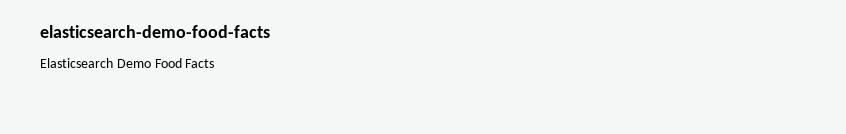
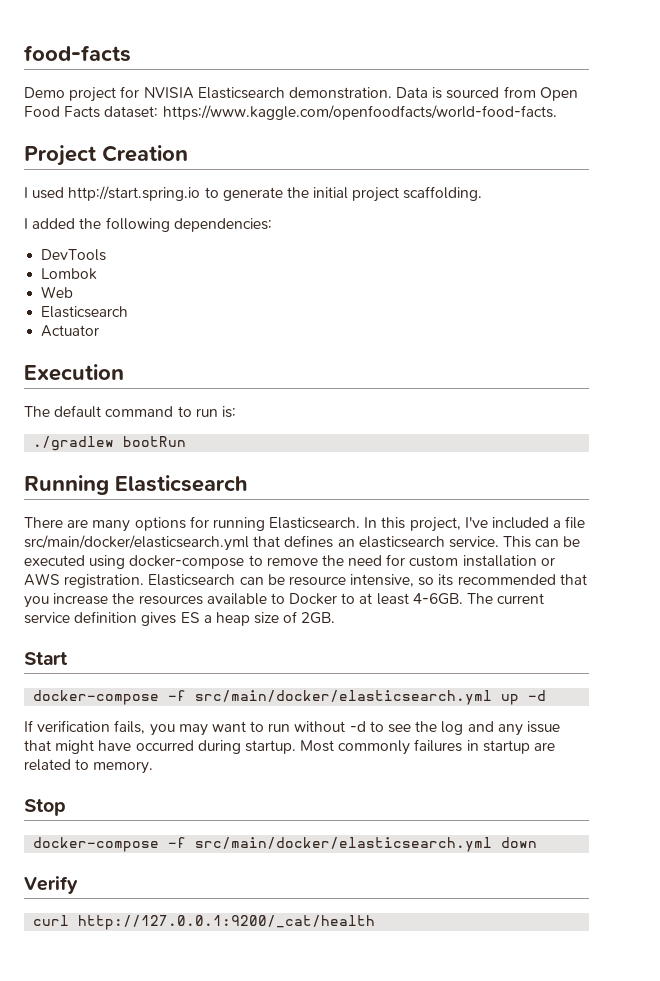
- elasticsearch-demo-food-facts
- Elasticsearch Demo Food Facts
+ food-facts
+ Demo project for NVISIA Elasticsearch demonstration. Data is sourced from Open Food Facts dataset: https://www.kaggle.com/openfoodfacts/world-food-facts.
+ Project Creation
+ I used http://start.spring.io to generate the initial project scaffolding.
+ I added the following dependencies:
+ DevTools
+ Lombok
+ Web
+ Elasticsearch
+ Actuator
+ Execution
+ The default command to run is:
+ ./gradlew bootRun
+ Running Elasticsearch
+ There are many options for running Elasticsearch. In this project, I've included a file src/main/docker/elasticsearch.yml that defines an elasticsearch service. This can be executed using docker-compose to remove the need for custom installation or AWS registration. Elasticsearch can be resource intensive, so its recommended that you increase the resources available to Docker to at least 4-6GB. The current service definition gives ES a heap size of 2GB.
+ Start
+ docker-compose -f src/main/docker/elasticsearch.yml up -d
+ If verification fails, you may want to run without -d to see the log and any issue that might have occurred during startup. Most commonly failures in startup are related to memory.
+ Stop
+ docker-compose -f src/main/docker/elasticsearch.yml down
+ Verify
+ curl http://127.0.0.1:9200/_cat/health

